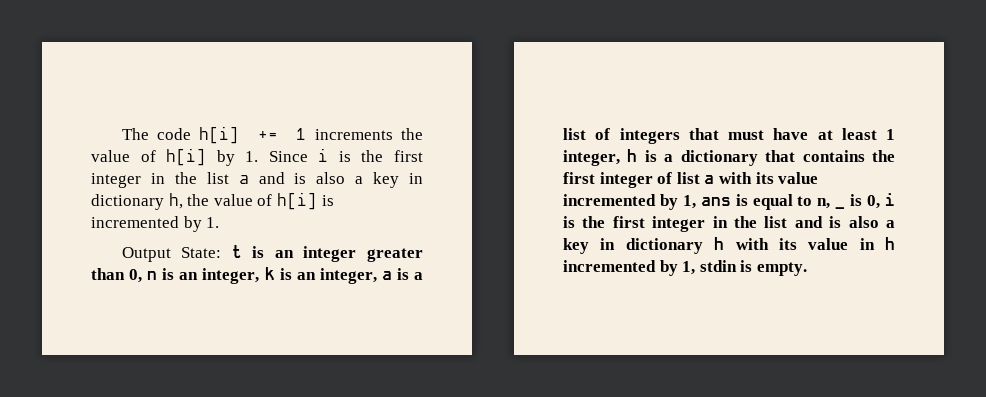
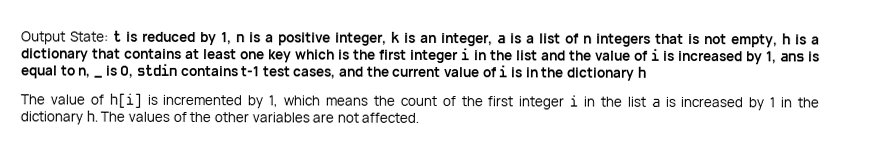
- The code h[i] += 1 increments the value of h[i] by 1. Since i is the first integer in the list a and is also a key in dictionary h, the value of h[i] is incremented by 1.
- Output State: t is an integer greater than 0, n is an integer, k is an integer, a is a list of integers that must have at least 1 integer, h is a dictionary that contains the first integer of list a with its value incremented by 1, ans is equal to n, _ is 0, i is the first integer in the list and is also a key in dictionary h with its value in h incremented by 1, stdin is empty.
+ Output State: t is reduced by 1, n is a positive integer, k is an integer, a is a list of n integers that is not empty, h is a dictionary that contains at least one key which is the first integer i in the list and the value of i is increased by 1, ans is equal to n, _ is 0, stdin contains t-1 test cases, and the current value of i is in the dictionary h
+ The value of h[i] is incremented by 1, which means the count of the first integer i in the list a is increased by 1 in the dictionary h. The values of the other variables are not affected.

